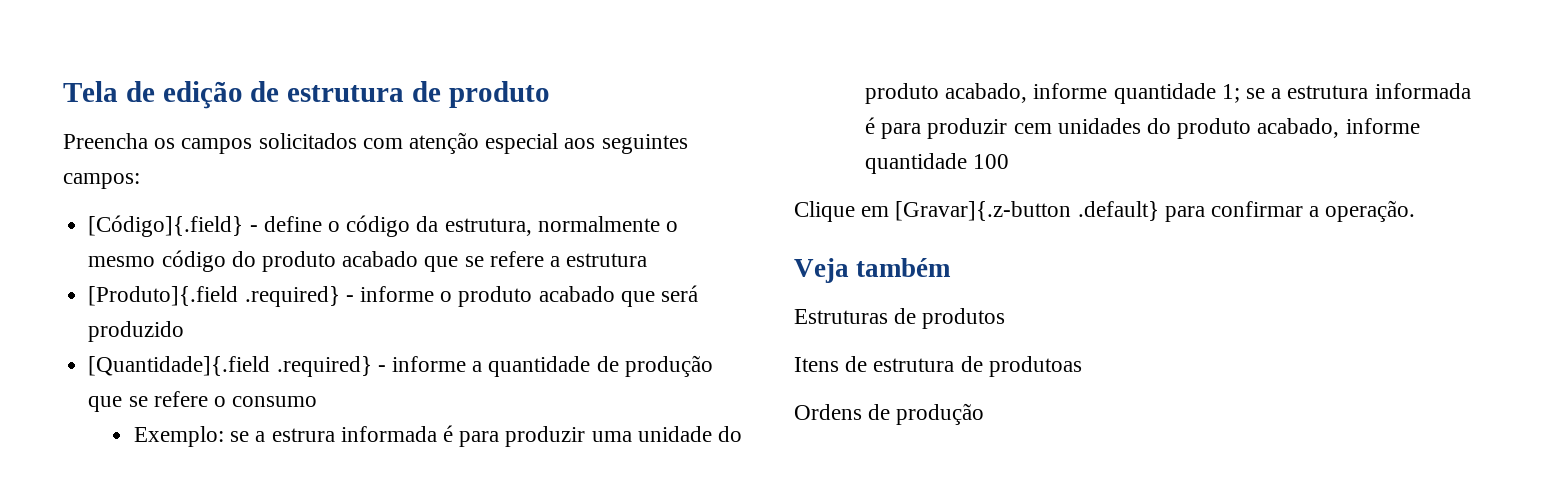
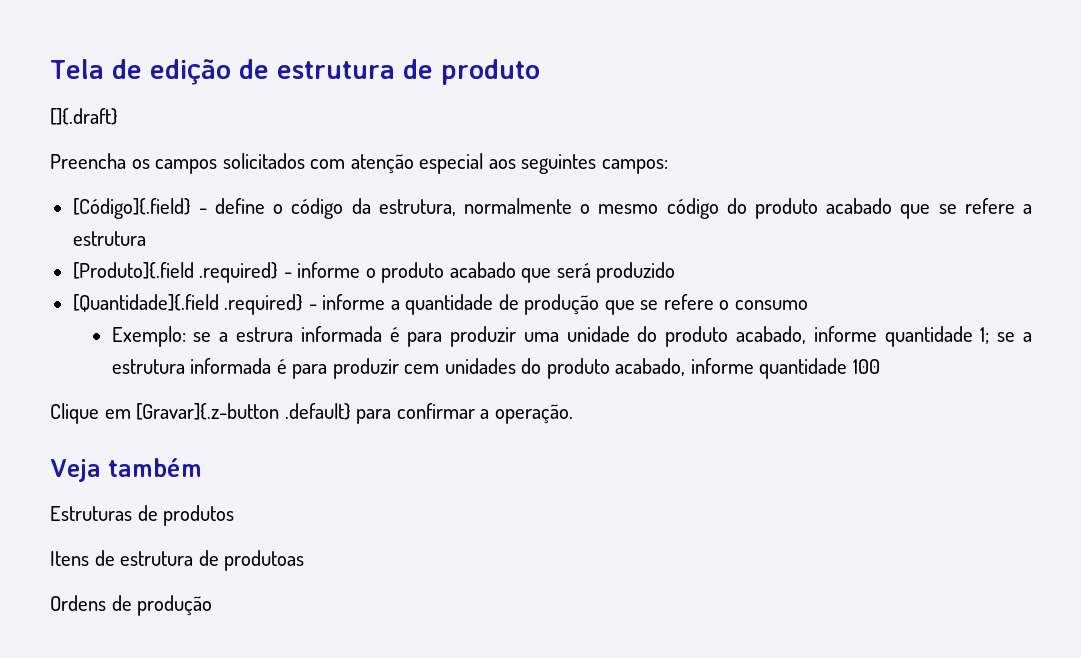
+ []{.draft}

